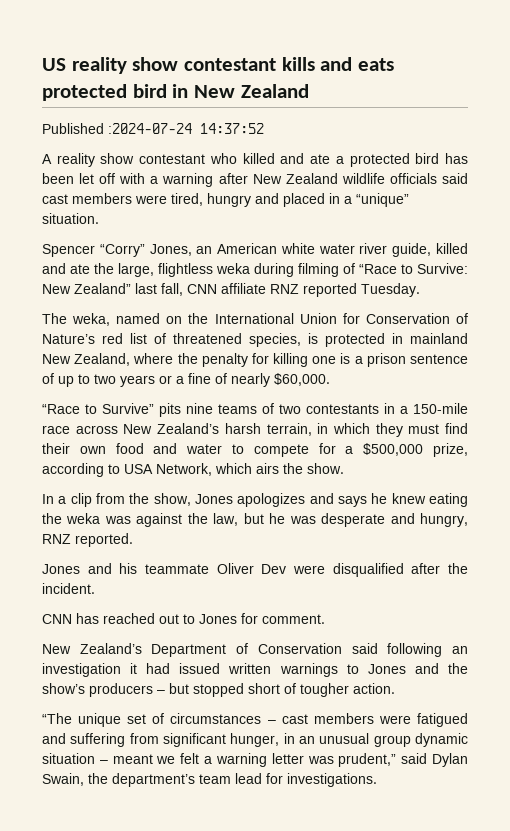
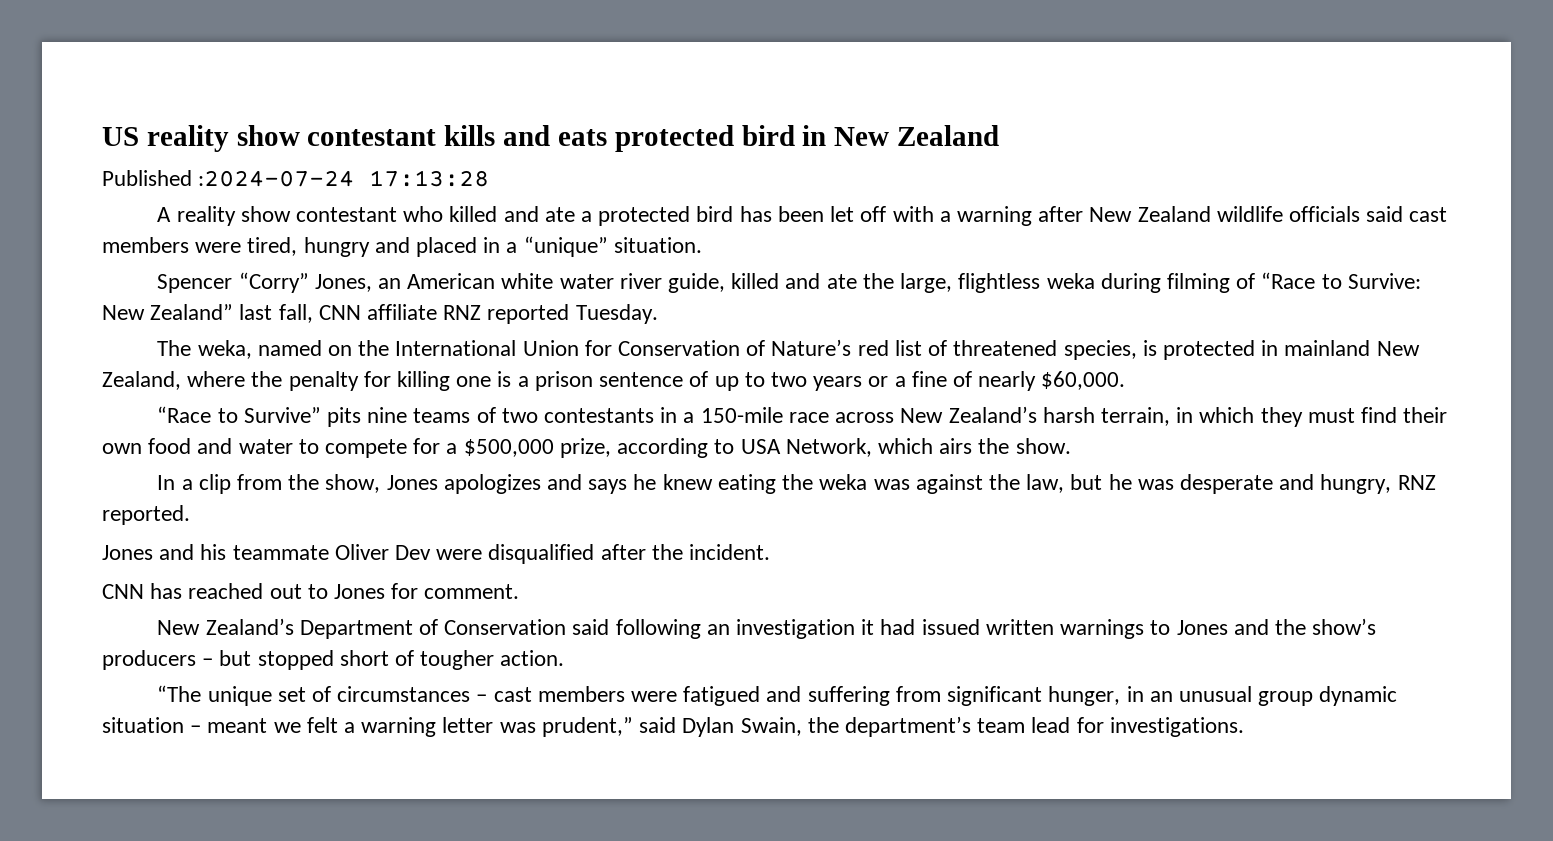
- Published :2024-07-24 14:37:52
+ Published :2024-07-24 17:13:28

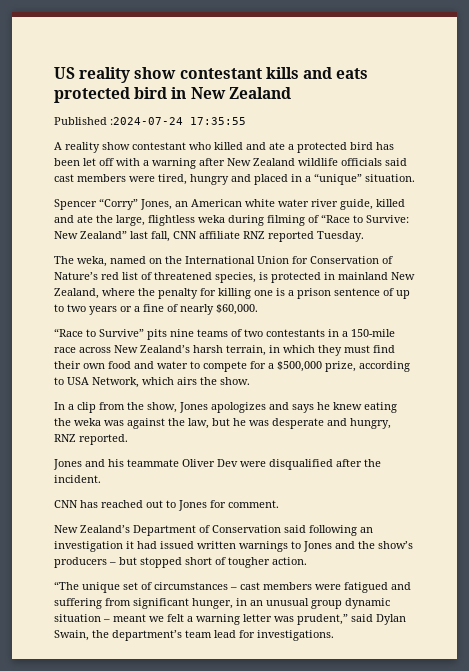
- Published :2024-07-24 17:13:28
+ Published :2024-07-24 17:35:55

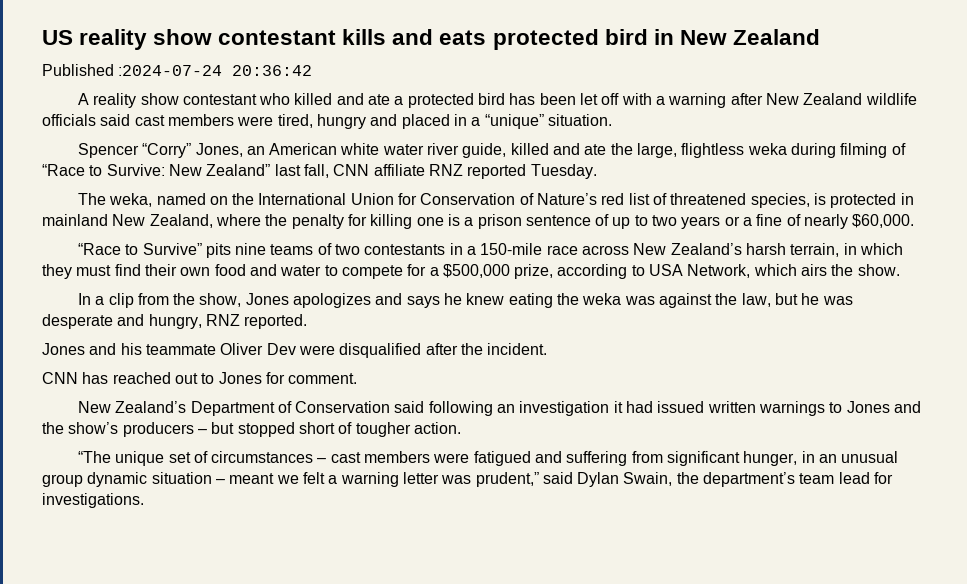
- Published :2024-07-24 17:35:55
+ Published :2024-07-24 20:36:42

